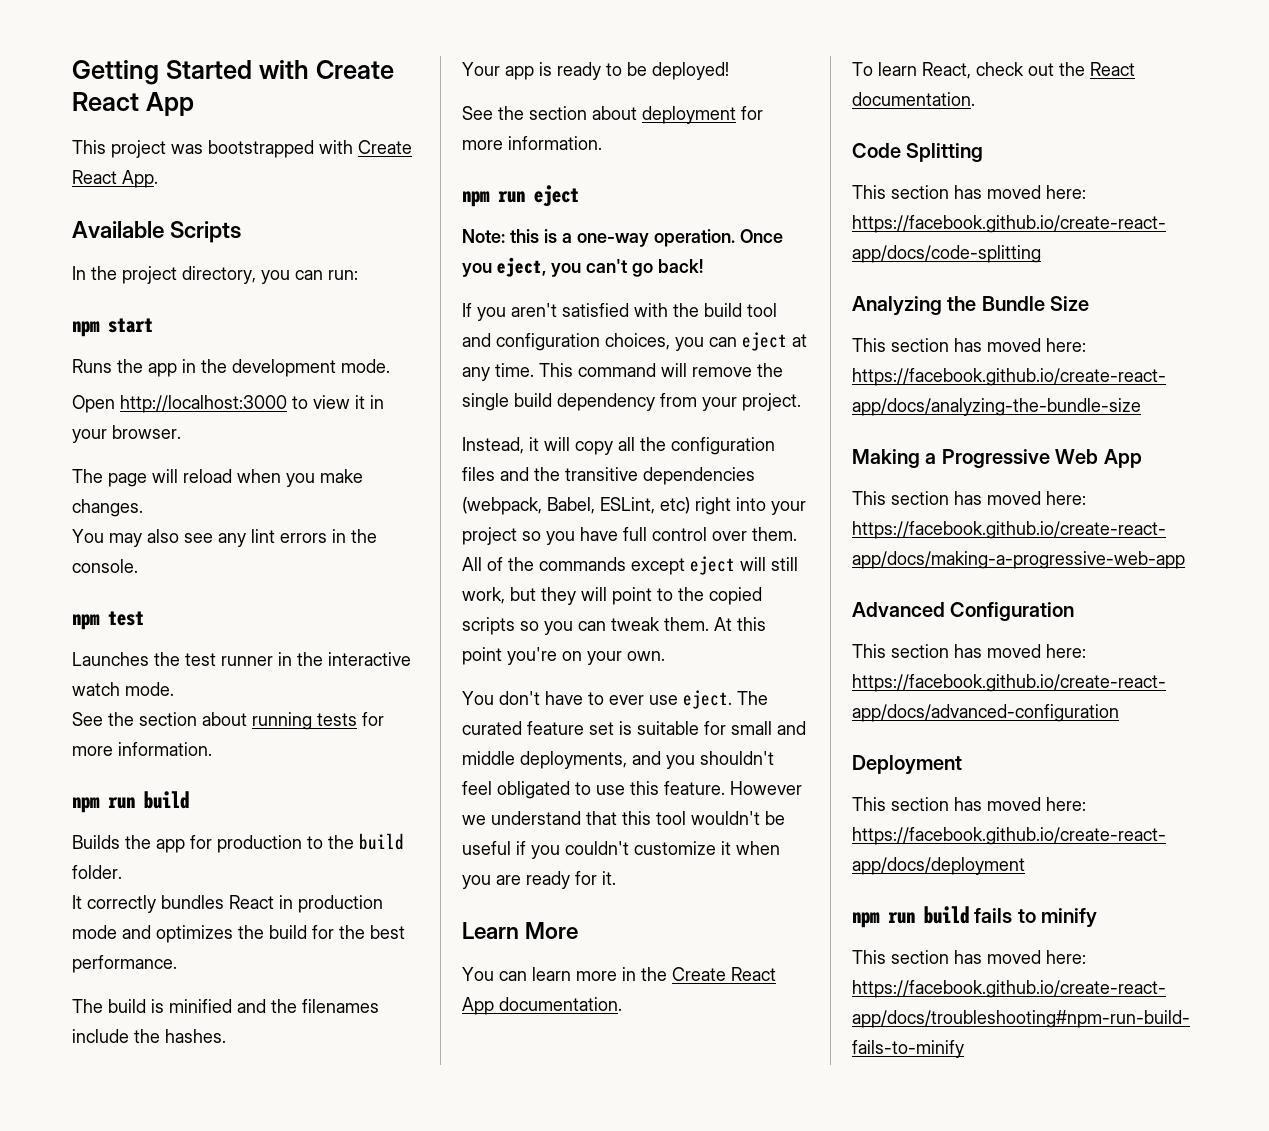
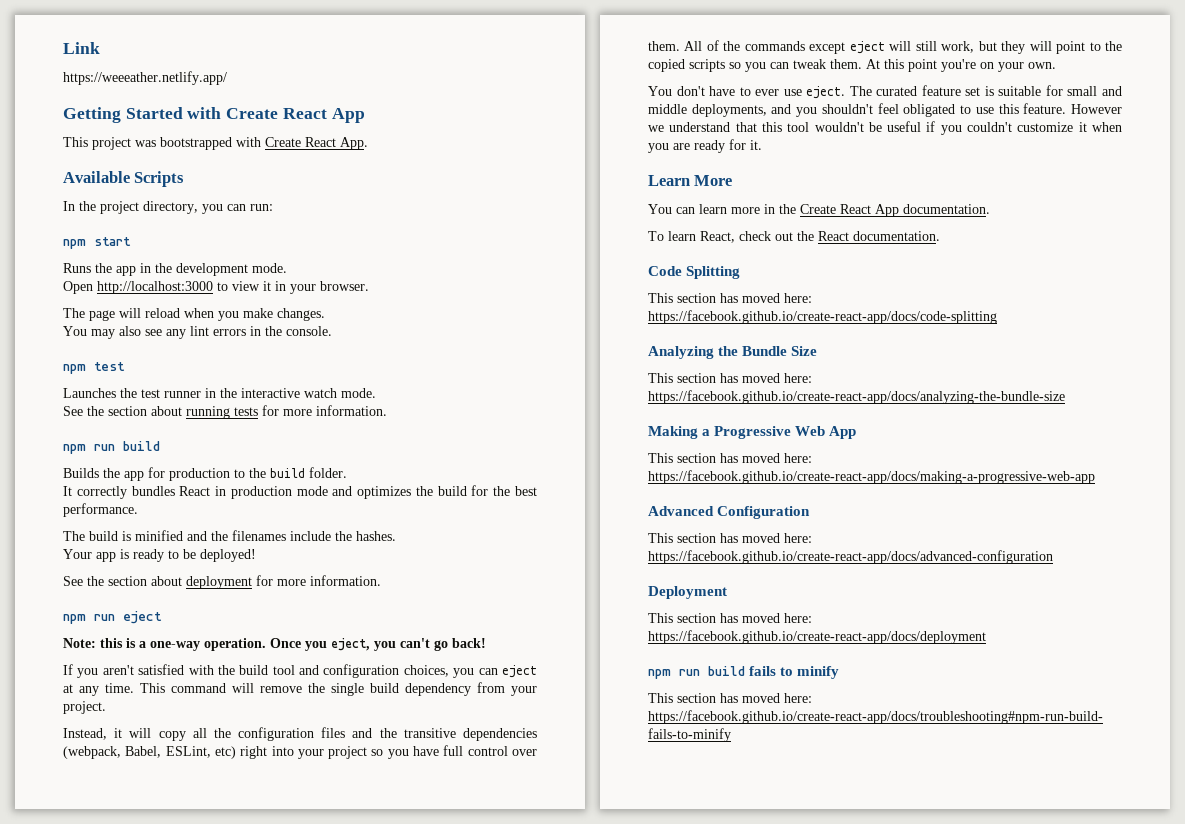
+ Link
+ https://weeeather.netlify.app/

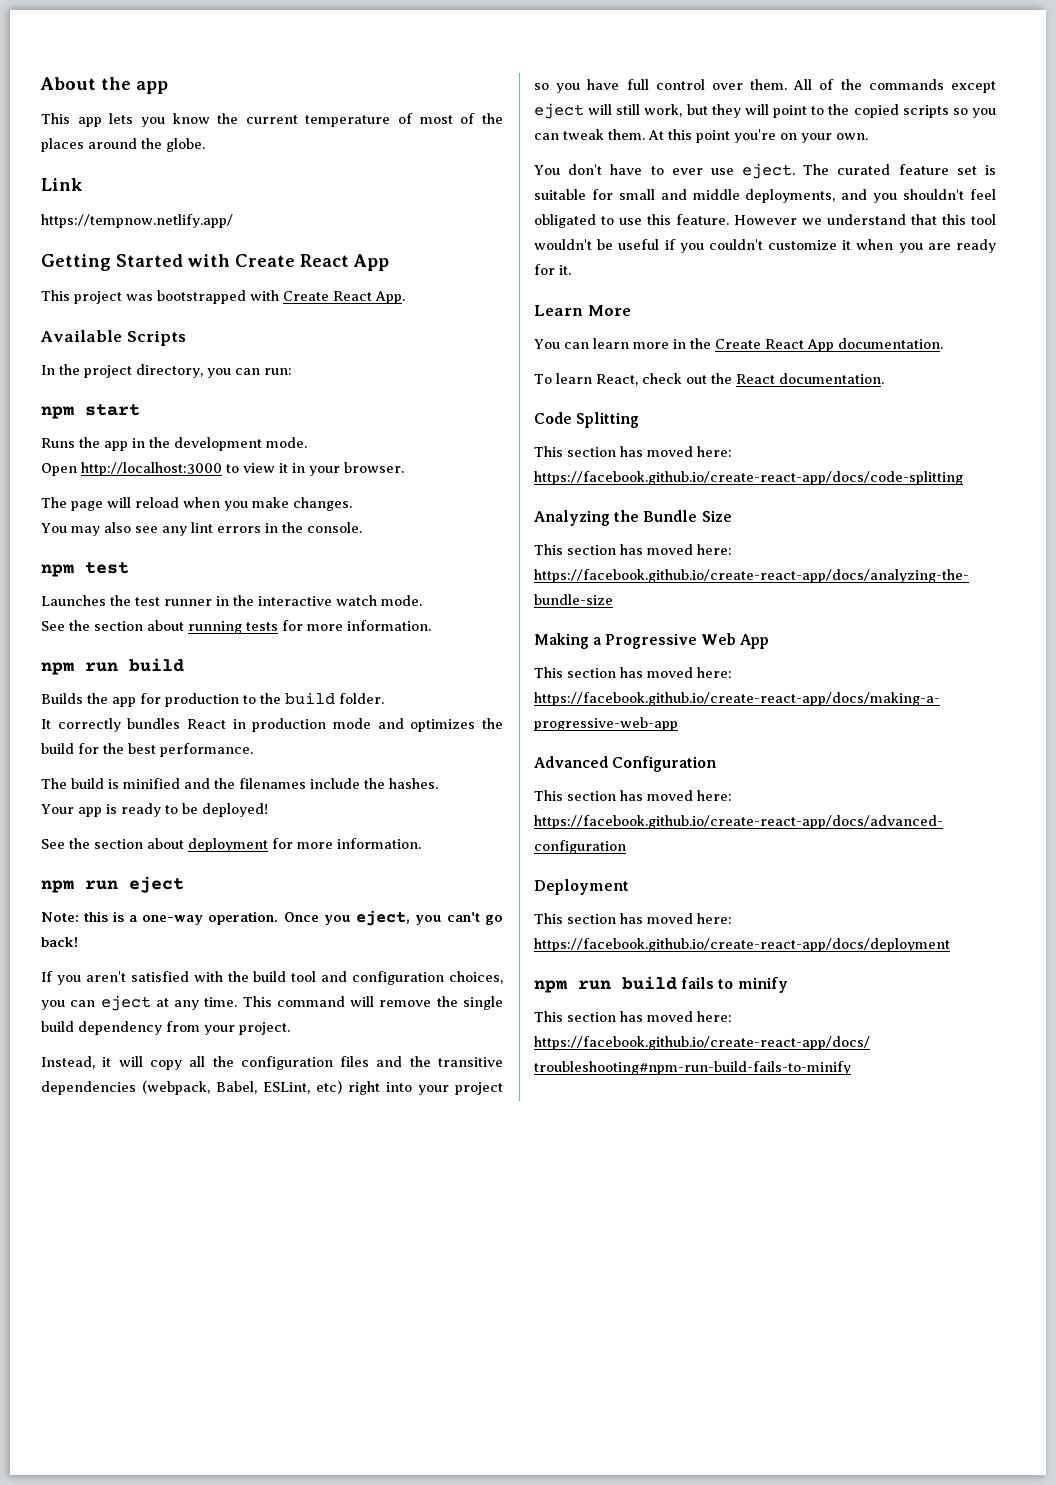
+ About the app
+ This app lets you know the current temperature of most of the places around the globe.
- https://weeeather.netlify.app/
+ https://tempnow.netlify.app/

